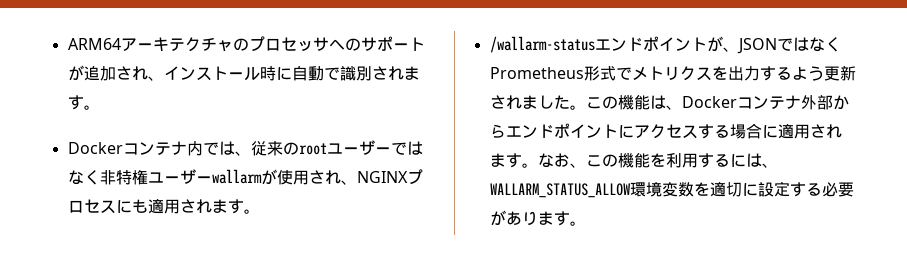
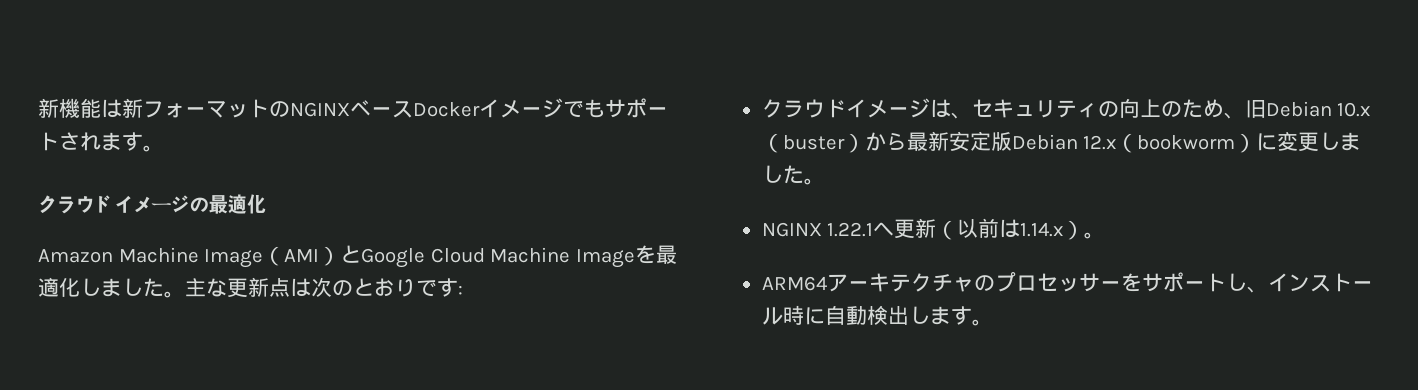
+ 新機能は新フォーマットのNGINXベースDockerイメージでもサポートされます。
+ クラウドイメージの最適化
+ Amazon Machine Image（AMI）とGoogle Cloud Machine Imageを最適化しました。主な更新点は次のとおりです:
+ クラウドイメージは、セキュリティの向上のため、旧Debian 10.x（buster）から最新安定版Debian 12.x（bookworm）に変更しました。
+ NGINX 1.22.1へ更新（以前は1.14.x）。
- ARM64アーキテクチャのプロセッサへのサポートが追加され、インストール時に自動で識別されます。
- Dockerコンテナ内では、従来のrootユーザーではなく非特権ユーザーwallarmが使用され、NGINXプロセスにも適用されます。
- /wallarm-statusエンドポイントが、JSONではなくPrometheus形式でメトリクスを出力するよう更新されました。この機能は、Dockerコンテナ外部からエンドポイントにアクセスする場合に適用されます。なお、この機能を利用するには、WALLARM_STATUS_ALLOW環境変数を適切に設定する必要があります。
+ ARM64アーキテクチャのプロセッサーをサポートし、インストール時に自動検出します。

